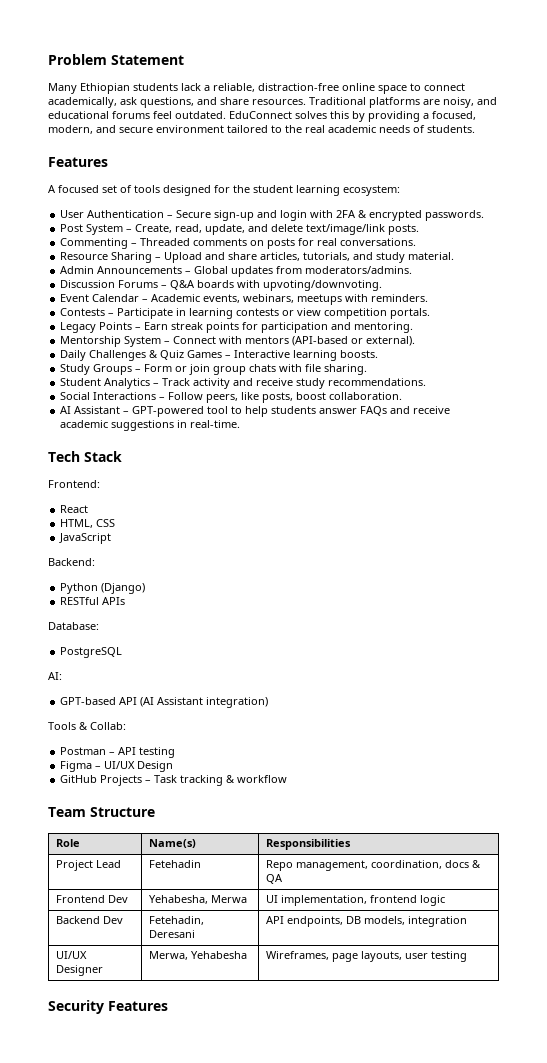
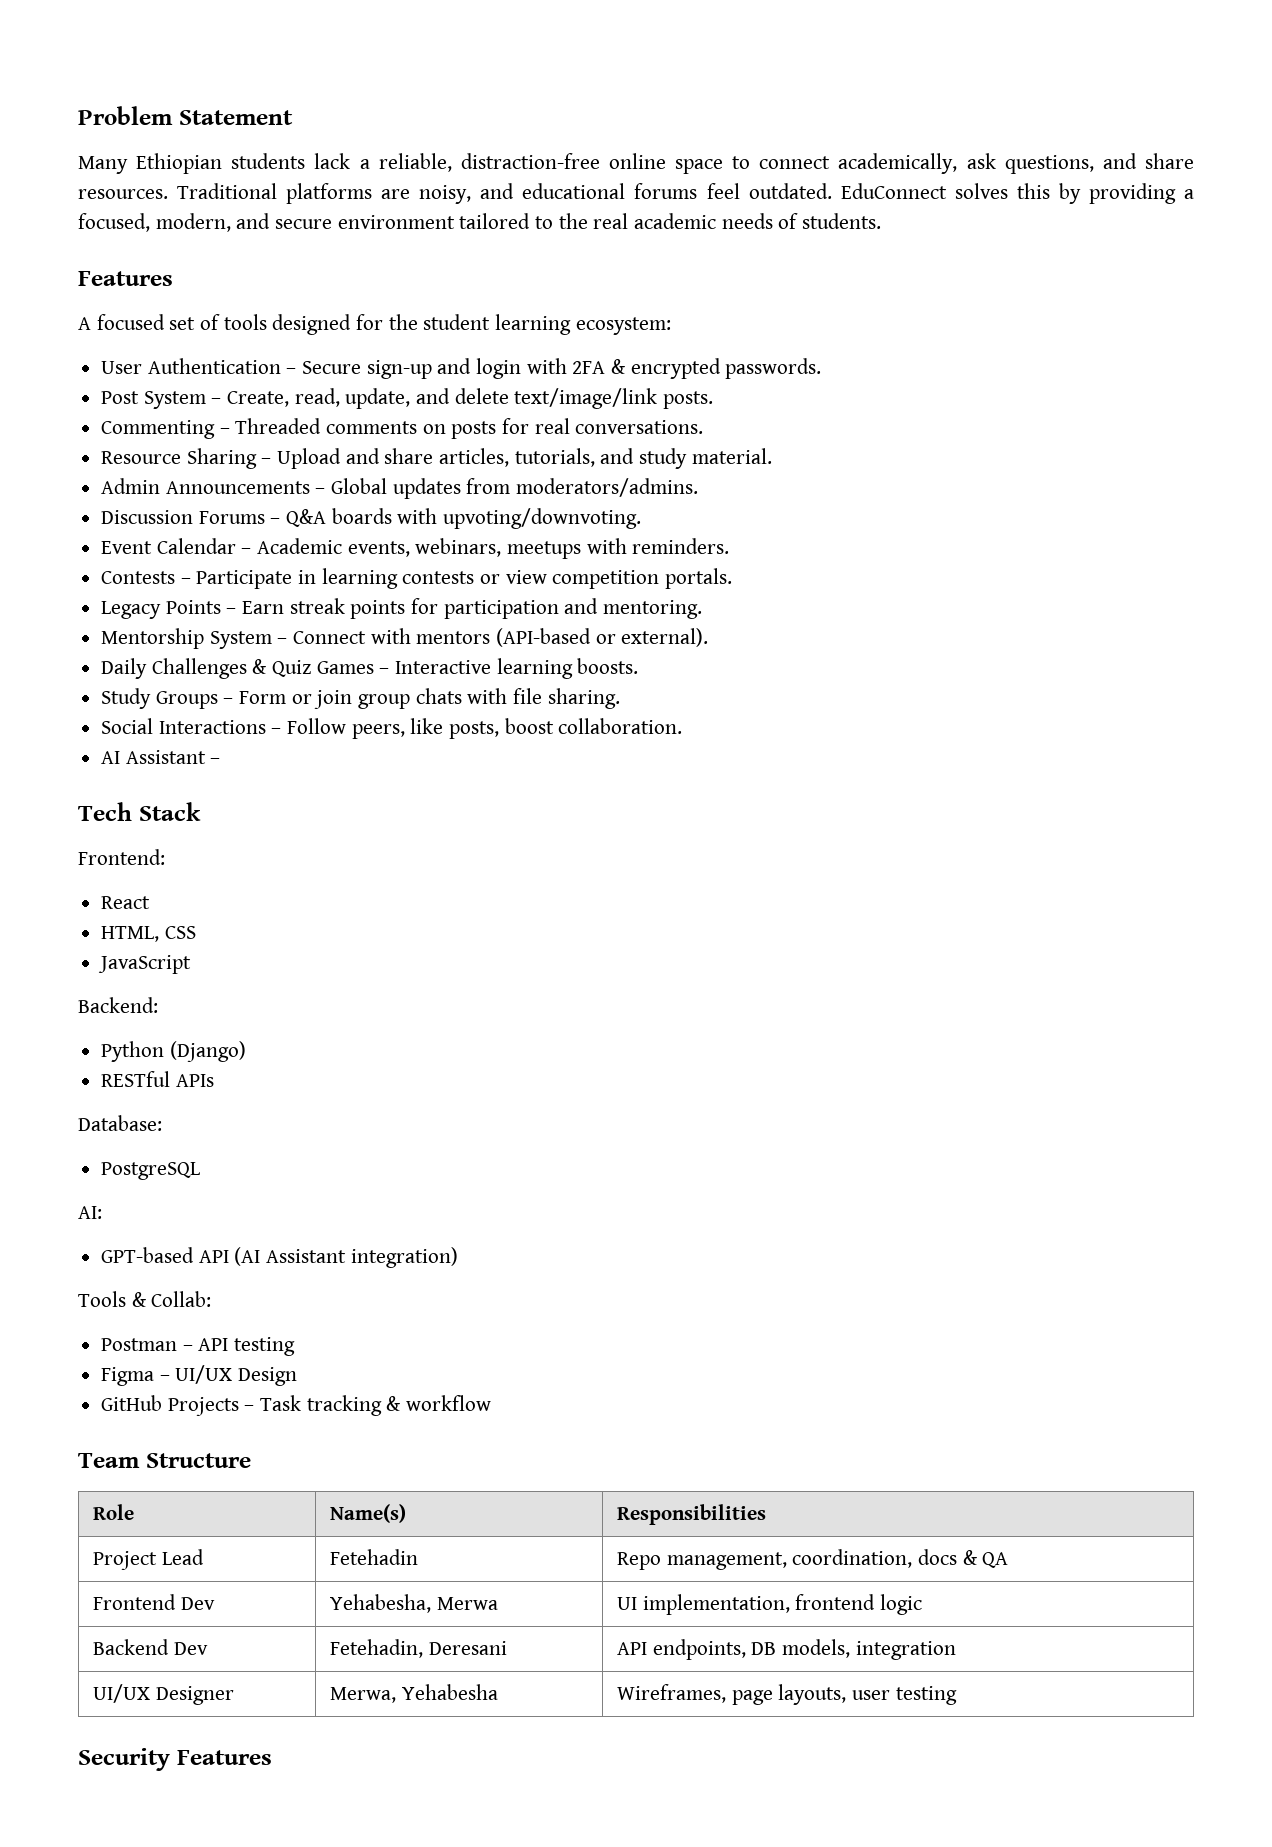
- Student Analytics – Track activity and receive study recommendations.
- AI Assistant – GPT-powered tool to help students answer FAQs and receive academic suggestions in real-time.
+ AI Assistant –

